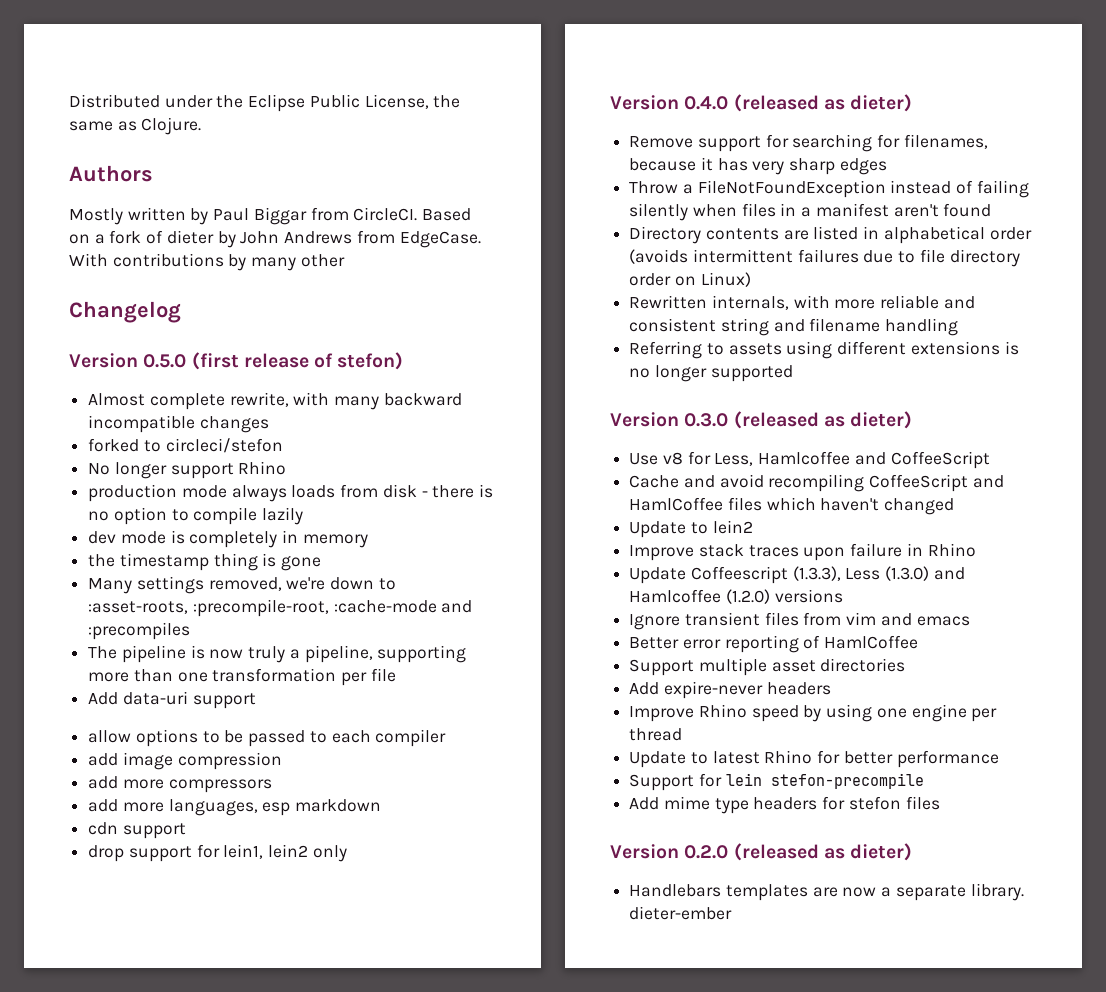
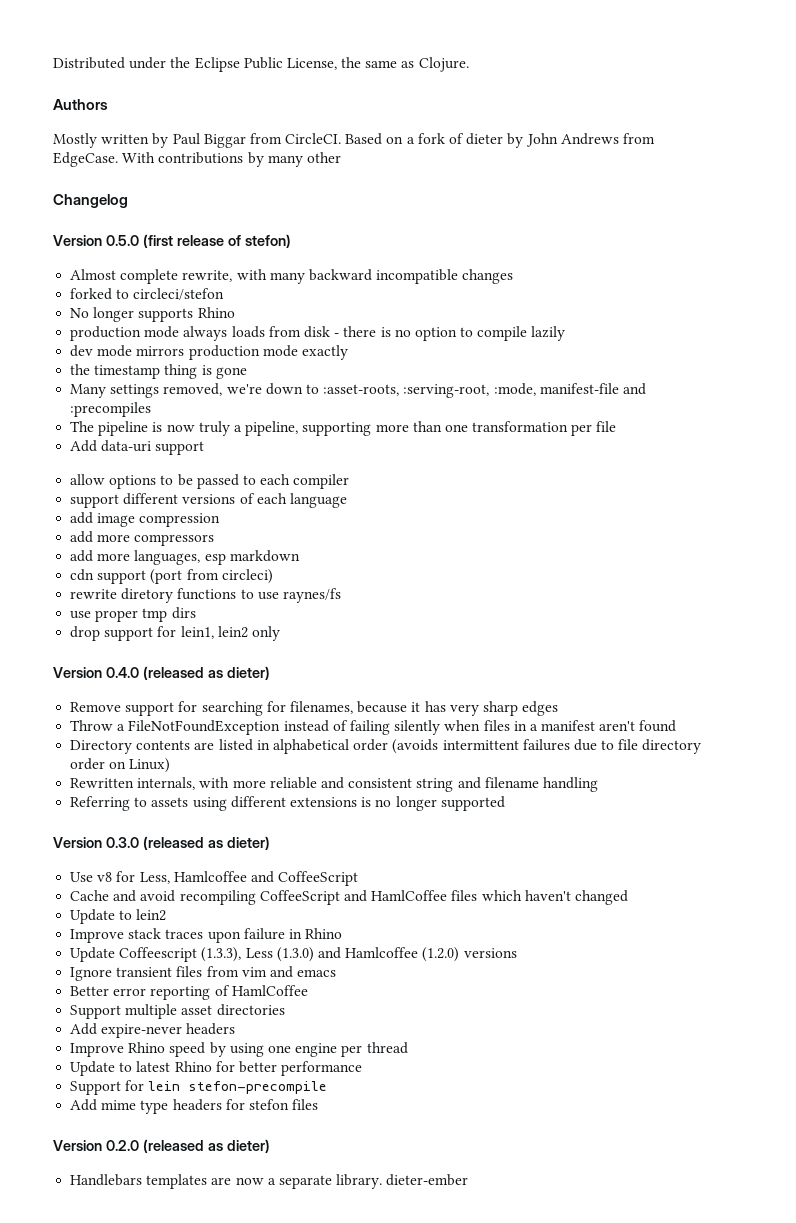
- No longer support Rhino
+ No longer supports Rhino
- dev mode is completely in memory
+ dev mode mirrors production mode exactly
- Many settings removed, we're down to :asset-roots, :precompile-root, :cache-mode and :precompiles
+ Many settings removed, we're down to :asset-roots, :serving-root, :mode, manifest-file and :precompiles
+ support different versions of each language
- cdn support
+ cdn support (port from circleci)
+ rewrite diretory functions to use raynes/fs
+ use proper tmp dirs

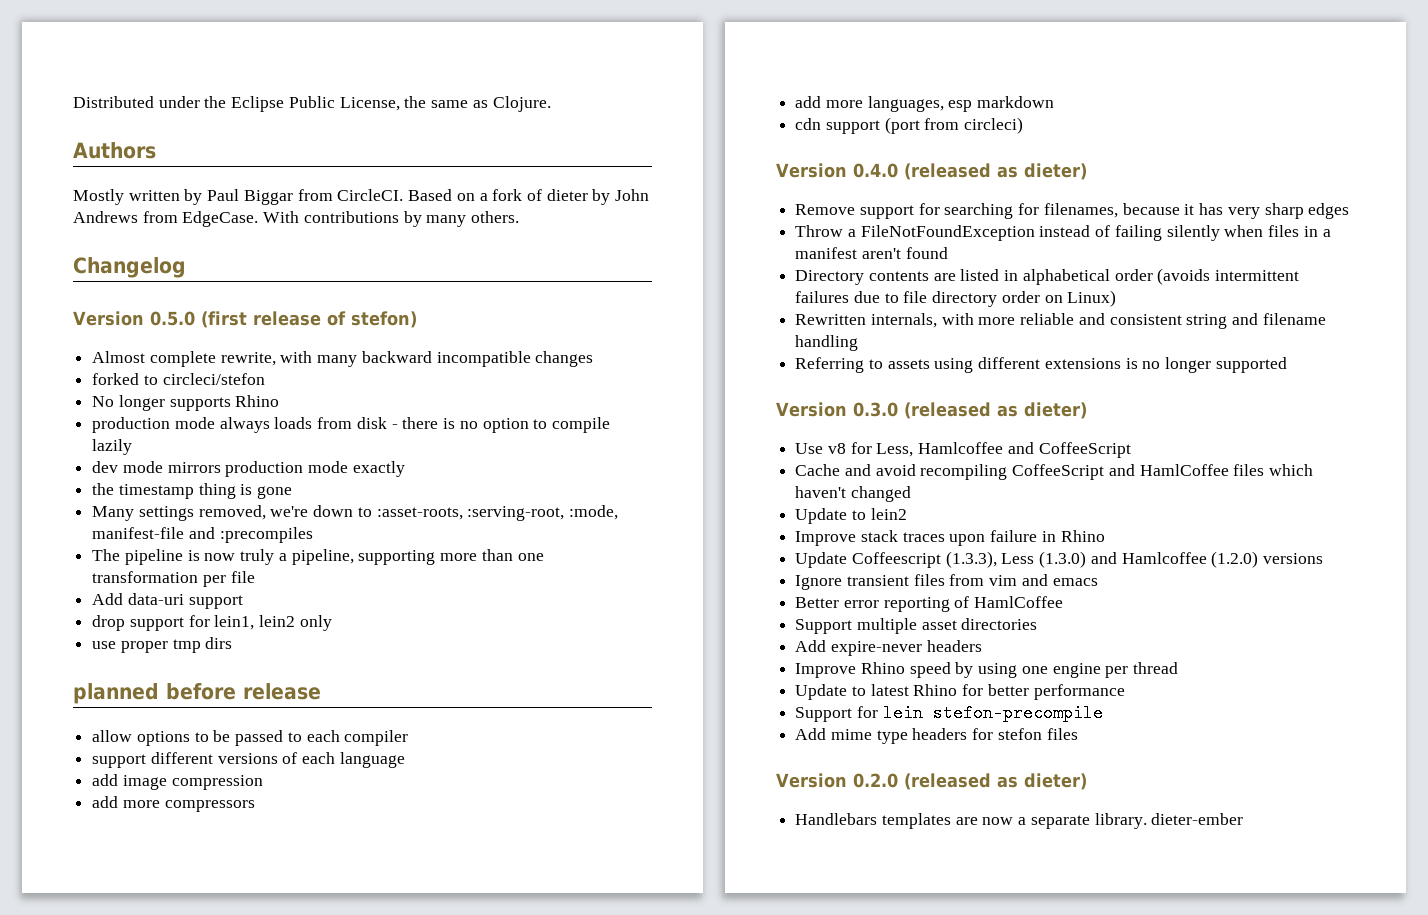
- With contributions by many other
+ With contributions by many others.
+ drop support for lein1, lein2 only
+ use proper tmp dirs
+ planned before release
- rewrite diretory functions to use raynes/fs
- use proper tmp dirs
- drop support for lein1, lein2 only

